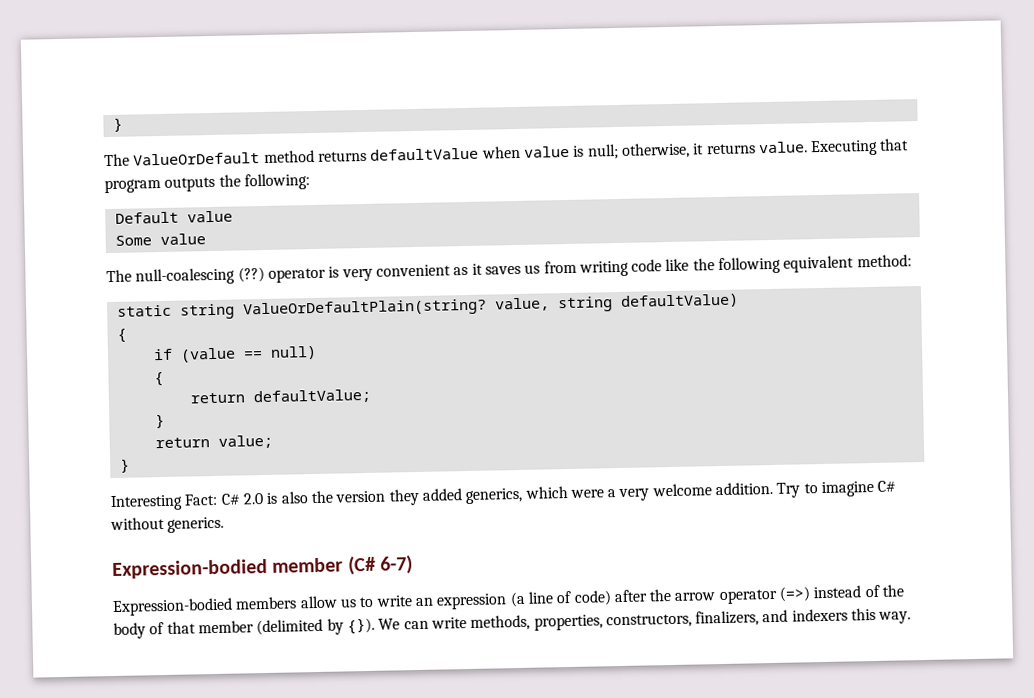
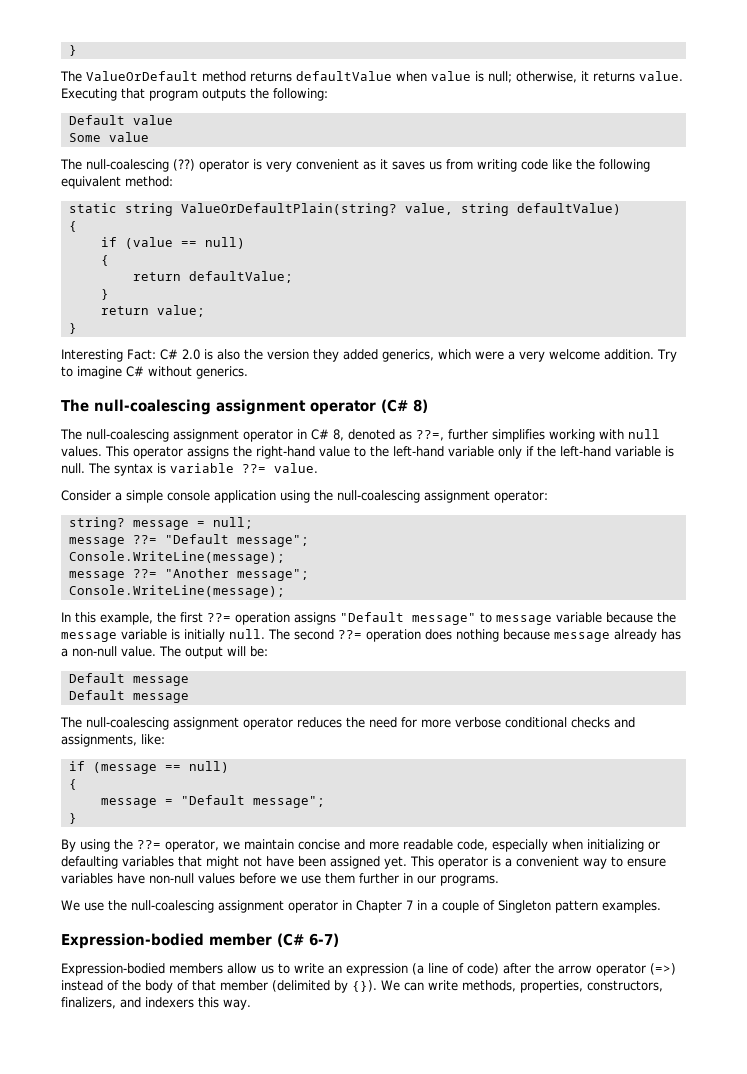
+ The null-coalescing assignment operator (C# 8)
+ The null-coalescing assignment operator in C# 8, denoted as ??=, further simplifies working with null values. This operator assigns the right-hand value to the left-hand variable only if the left-hand variable is null. The syntax is variable ??= value.
+ Consider a simple console application using the null-coalescing assignment operator:
+ string? message = null;
+ message ??= "Default message";
+ Console.WriteLine(message);
+ message ??= "Another message";
+ Console.WriteLine(message);
+ In this example, the first ??= operation assigns "Default message" to message variable because the message variable is initially null. The second ??= operation does nothing because message already has a non-null value. The output will be:
+ Default message
+ Default message
+ The null-coalescing assignment operator reduces the need for more verbose conditional checks and assignments, like:
+ if (message == null)
+ {
+ message = "Default message";
+ }
+ By using the ??= operator, we maintain concise and more readable code, especially when initializing or defaulting variables that might not have been assigned yet. This operator is a convenient way to ensure variables have non-null values before we use them further in our programs.
+ We use the null-coalescing assignment operator in Chapter 7 in a couple of Singleton pattern examples.

